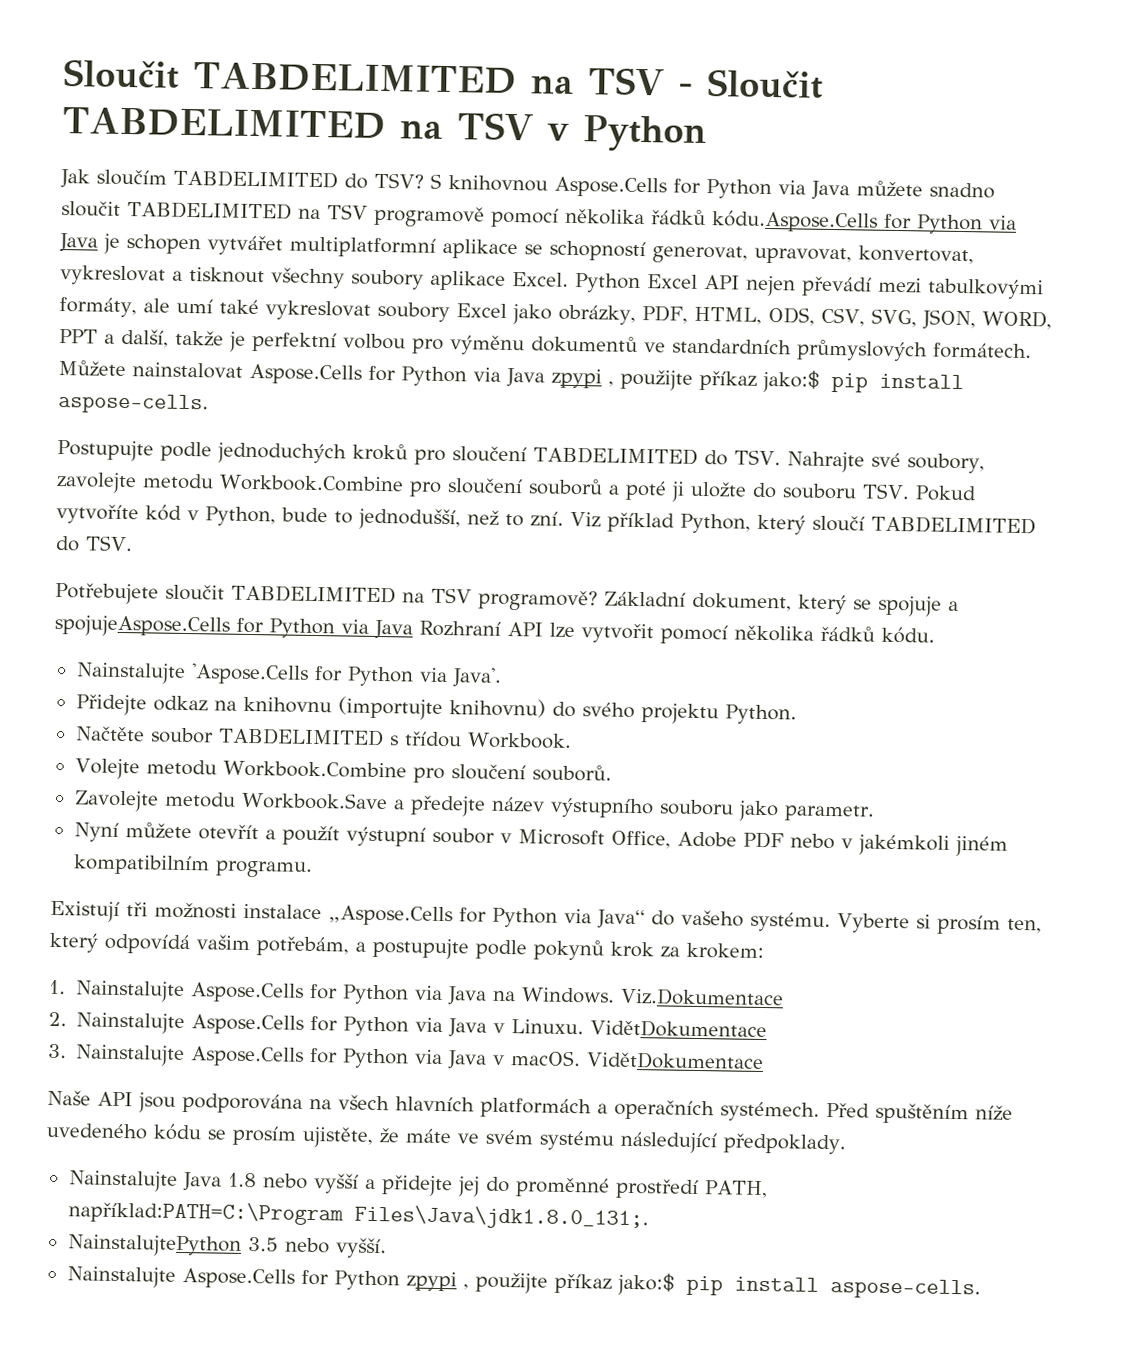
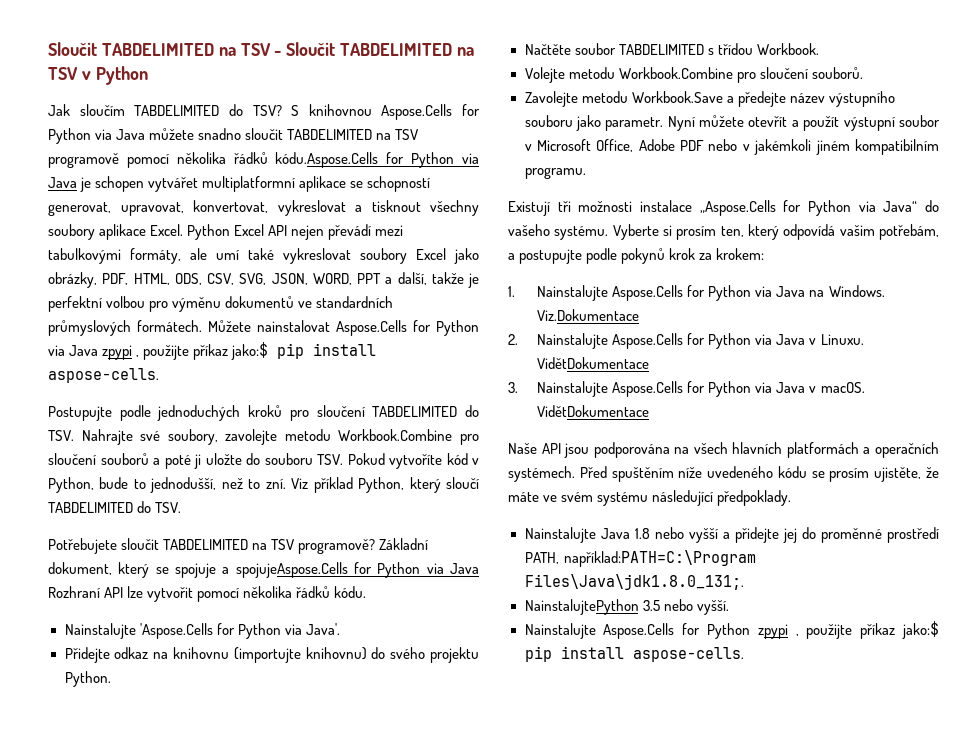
- Zavolejte metodu Workbook.Save a předejte název výstupního souboru jako parametr.
- Nyní můžete otevřít a použít výstupní soubor v Microsoft Office, Adobe PDF nebo v jakémkoli jiném kompatibilním programu.
+ Zavolejte metodu Workbook.Save a předejte název výstupního souboru jako parametr. Nyní můžete otevřít a použít výstupní soubor v Microsoft Office, Adobe PDF nebo v jakémkoli jiném kompatibilním programu.

